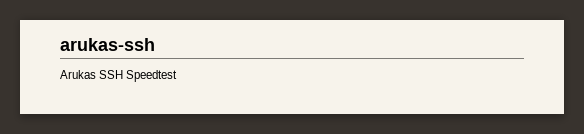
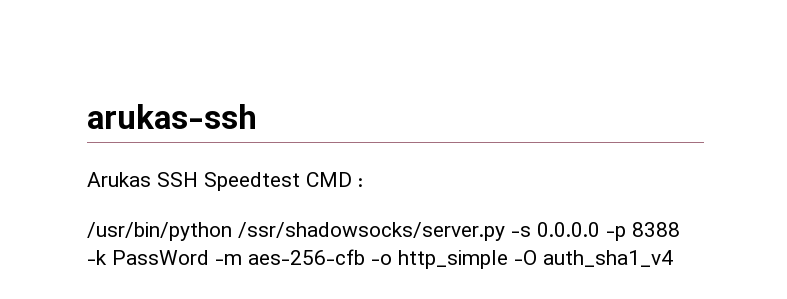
- Arukas SSH Speedtest
+ Arukas SSH Speedtest CMD :
+ /usr/bin/python /ssr/shadowsocks/server.py -s 0.0.0.0 -p 8388 -k PassWord -m aes-256-cfb -o http_simple -O auth_sha1_v4

